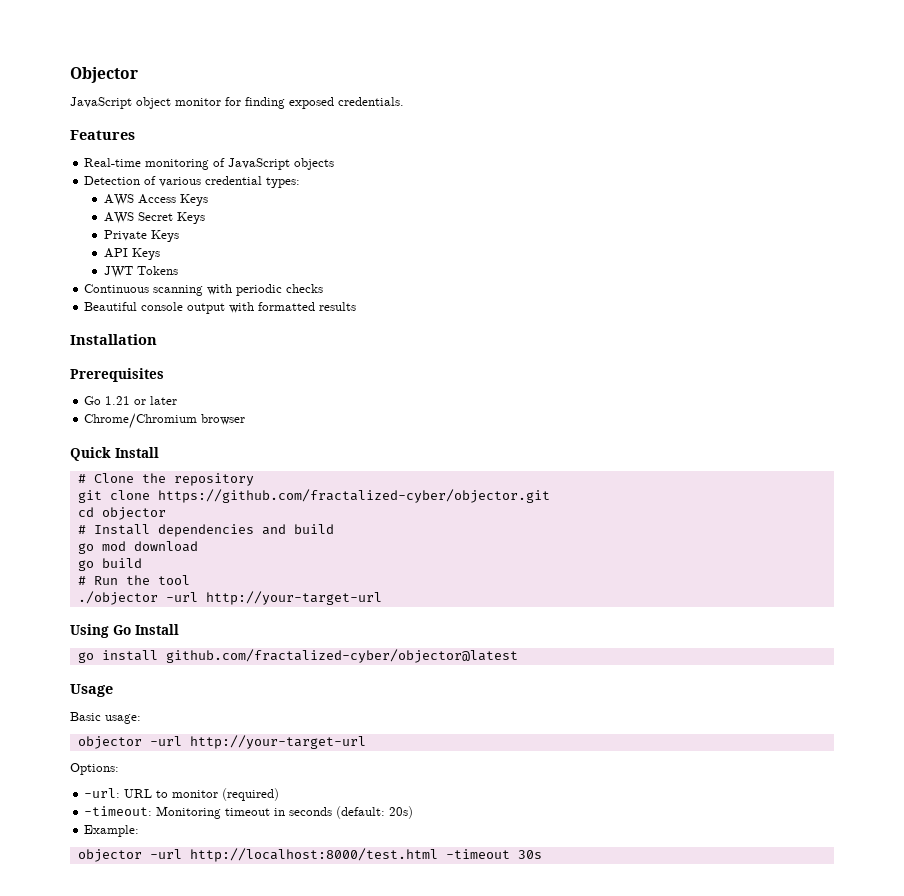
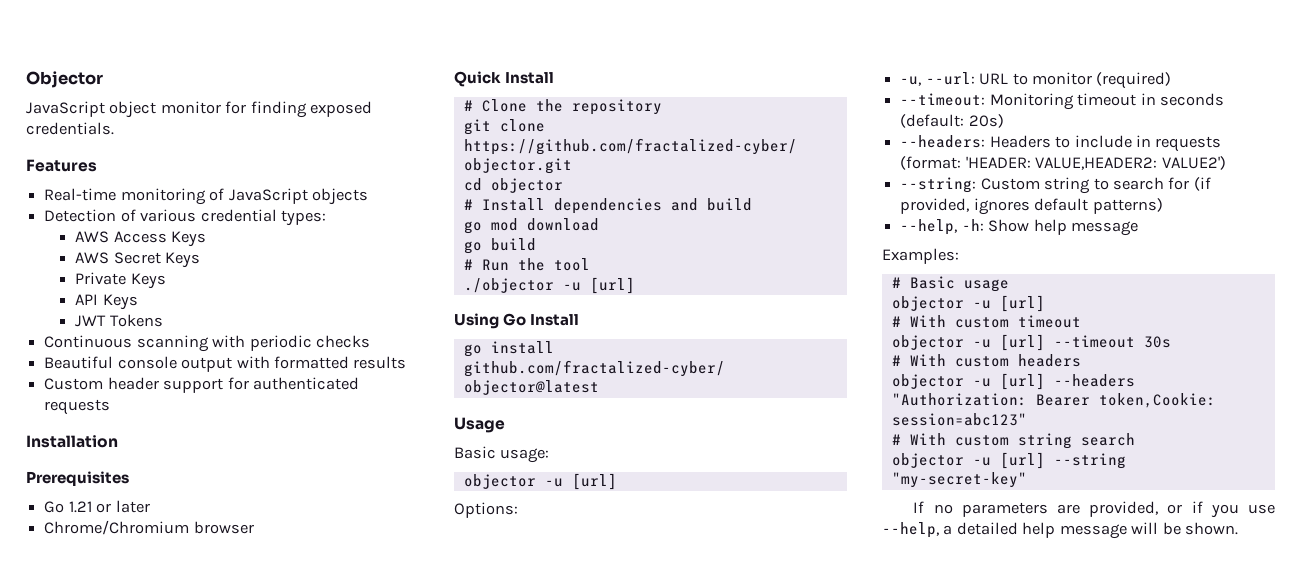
+ Custom header support for authenticated requests
- ./objector -url http://your-target-url
+ ./objector -u [url]
  Basic usage:
- objector -url http://your-target-url
+ objector -u [url]
- -url: URL to monitor (required)
+ -u, --url: URL to monitor (required)
- -timeout: Monitoring timeout in seconds (default: 20s)
+ --timeout: Monitoring timeout in seconds (default: 20s)
- Example:
- objector -url http://localhost:8000/test.html -timeout 30s
+ --headers: Headers to include in requests (format: 'HEADER: VALUE,HEADER2: VALUE2')
+ --string: Custom string to search for (if provided, ignores default patterns)
+ --help, -h: Show help message
+ Examples:
+ # Basic usage
+ objector -u [url]
+ # With custom timeout
+ objector -u [url] --timeout 30s
+ # With custom headers
+ objector -u [url] --headers "Authorization: Bearer token,Cookie: session=abc123"
+ # With custom string search
+ objector -u [url] --string "my-secret-key"
+ If no parameters are provided, or if you use --help, a detailed help message will be shown.

